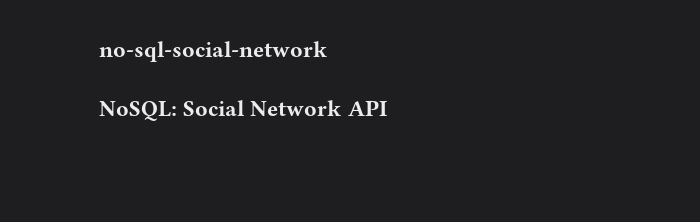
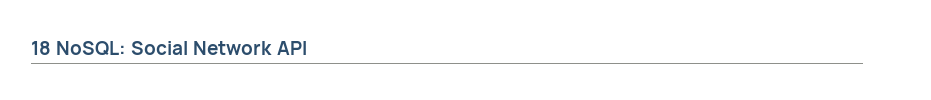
- no-sql-social-network
- NoSQL: Social Network API
+ 18 NoSQL: Social Network API

